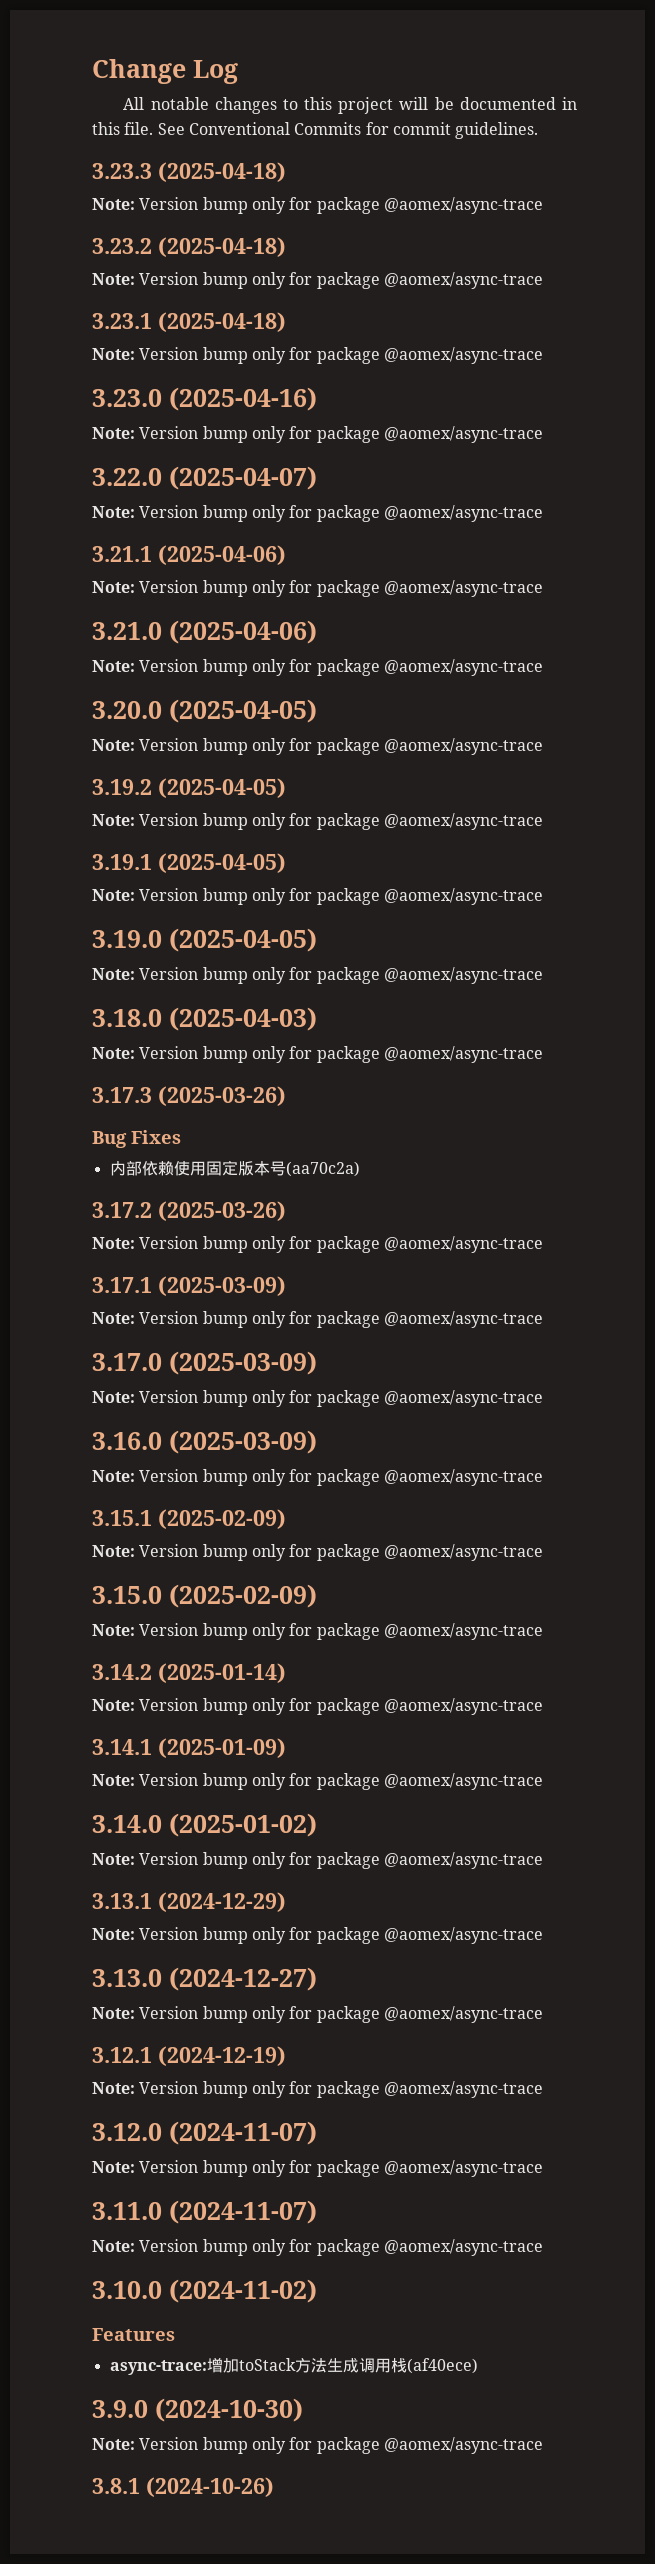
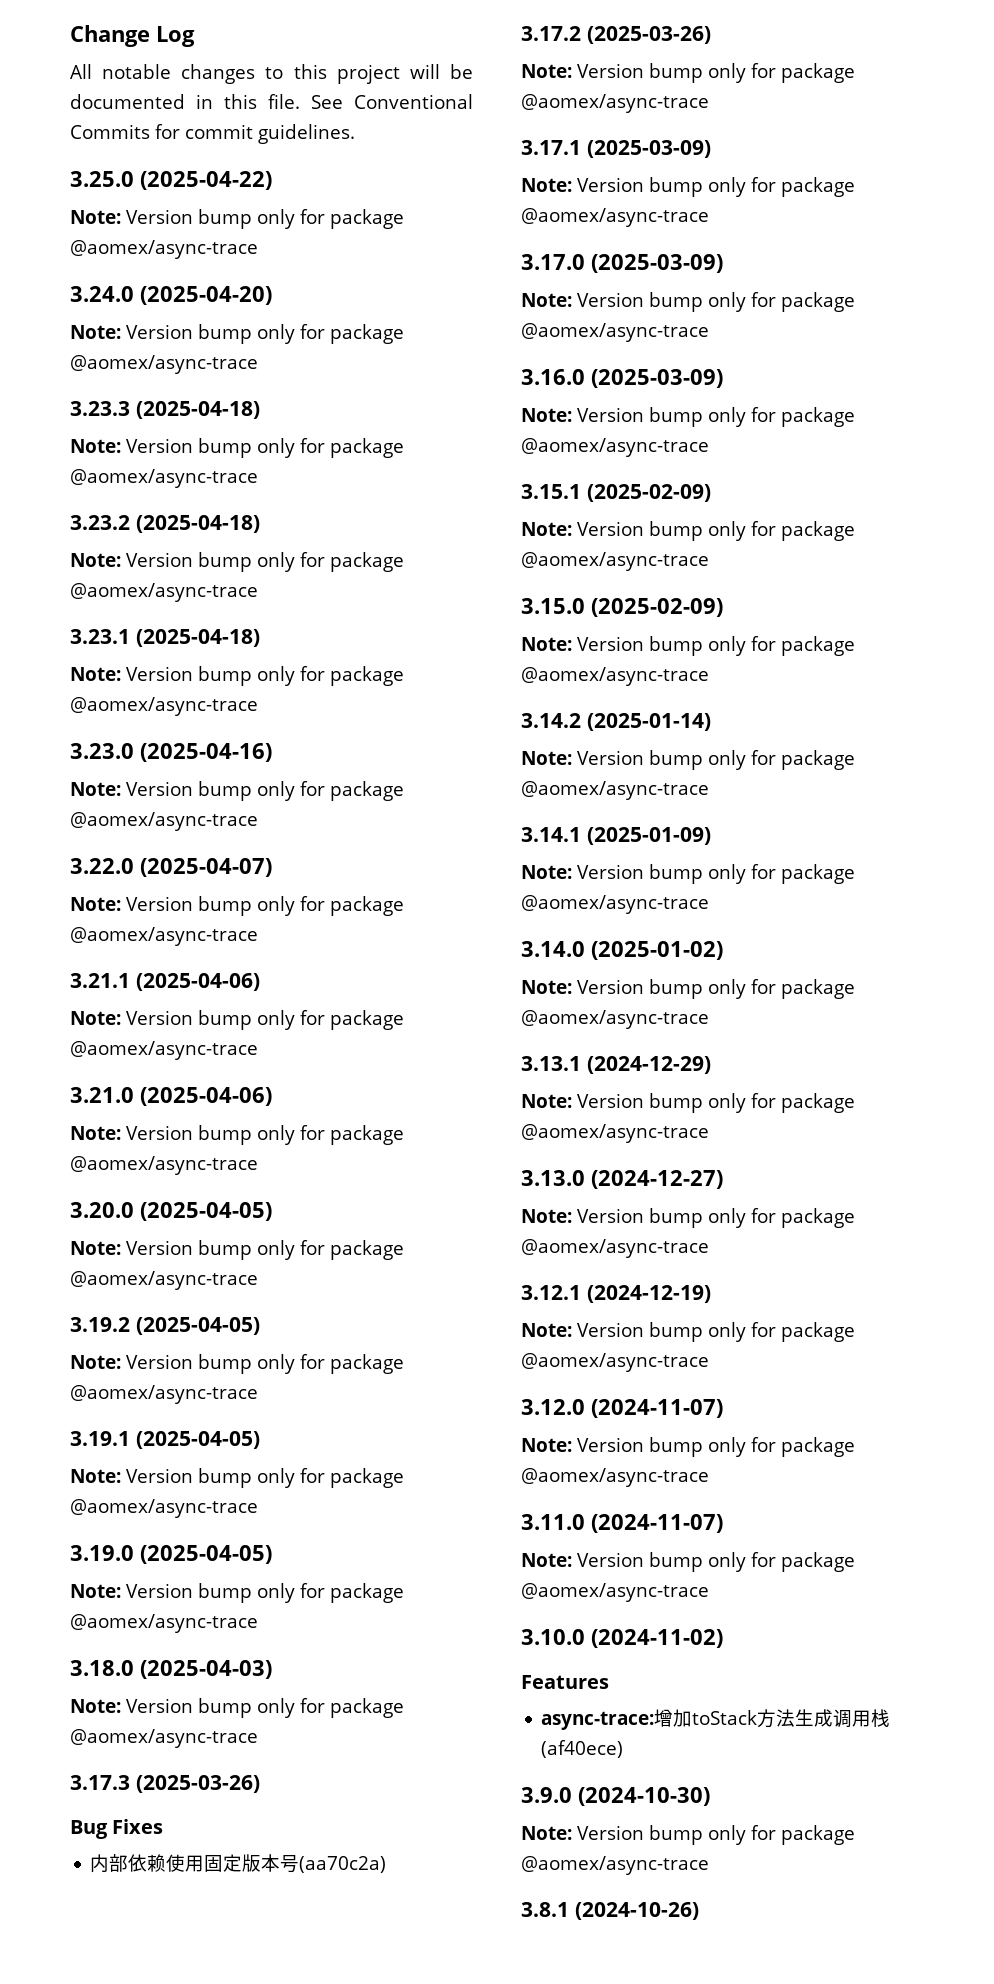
+ 3.25.0 (2025-04-22)
+ Note: Version bump only for package @aomex/async-trace
+ 3.24.0 (2025-04-20)
+ Note: Version bump only for package @aomex/async-trace

